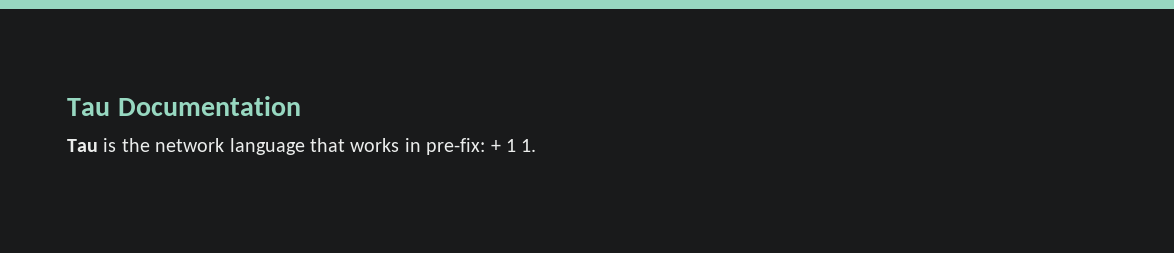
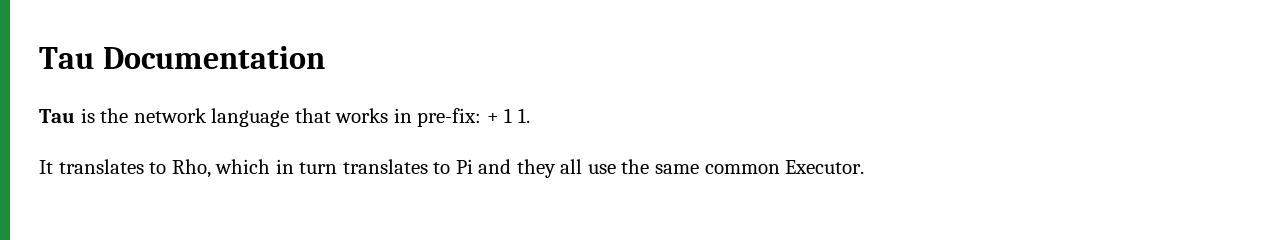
+ It translates to Rho, which in turn translates to Pi and they all use the same common Executor.

